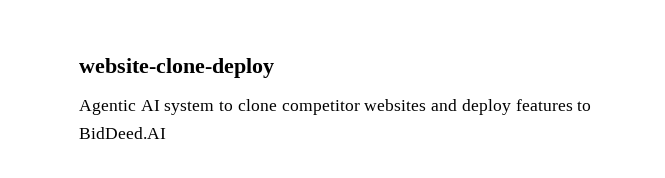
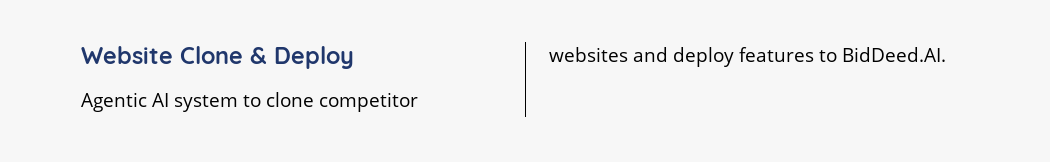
- website-clone-deploy
+ Website Clone & Deploy
- Agentic AI system to clone competitor websites and deploy features to BidDeed.AI
+ Agentic AI system to clone competitor websites and deploy features to BidDeed.AI.

